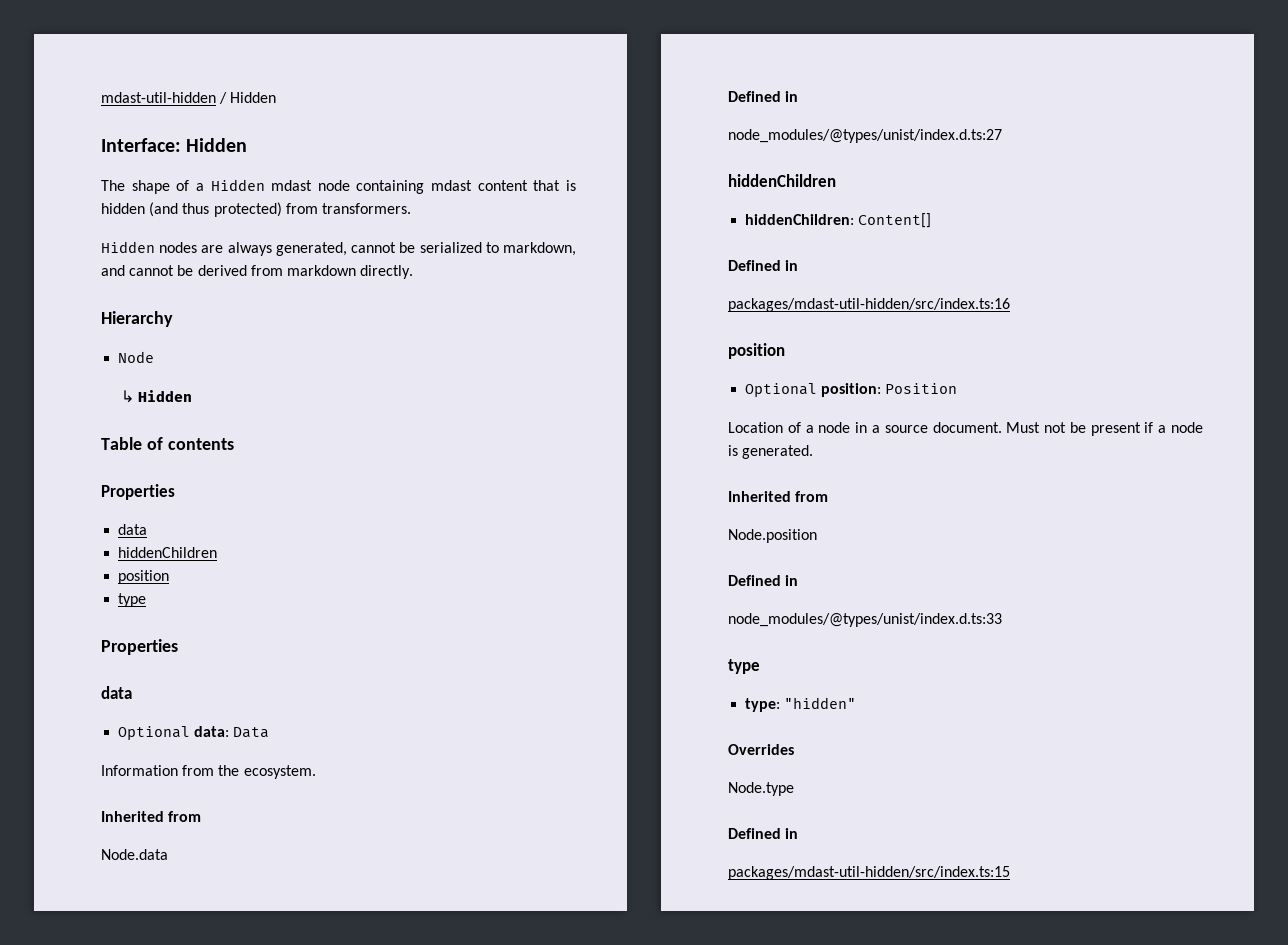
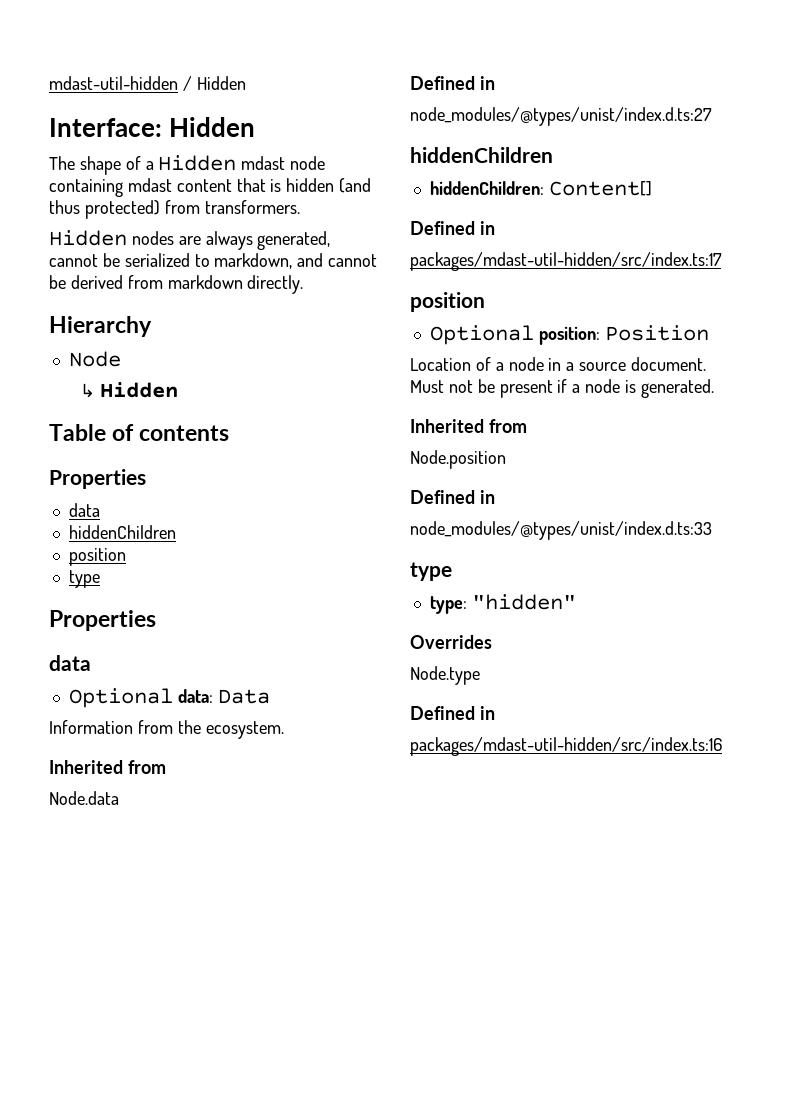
- packages/mdast-util-hidden/src/index.ts:16
+ packages/mdast-util-hidden/src/index.ts:17
- packages/mdast-util-hidden/src/index.ts:15
+ packages/mdast-util-hidden/src/index.ts:16

